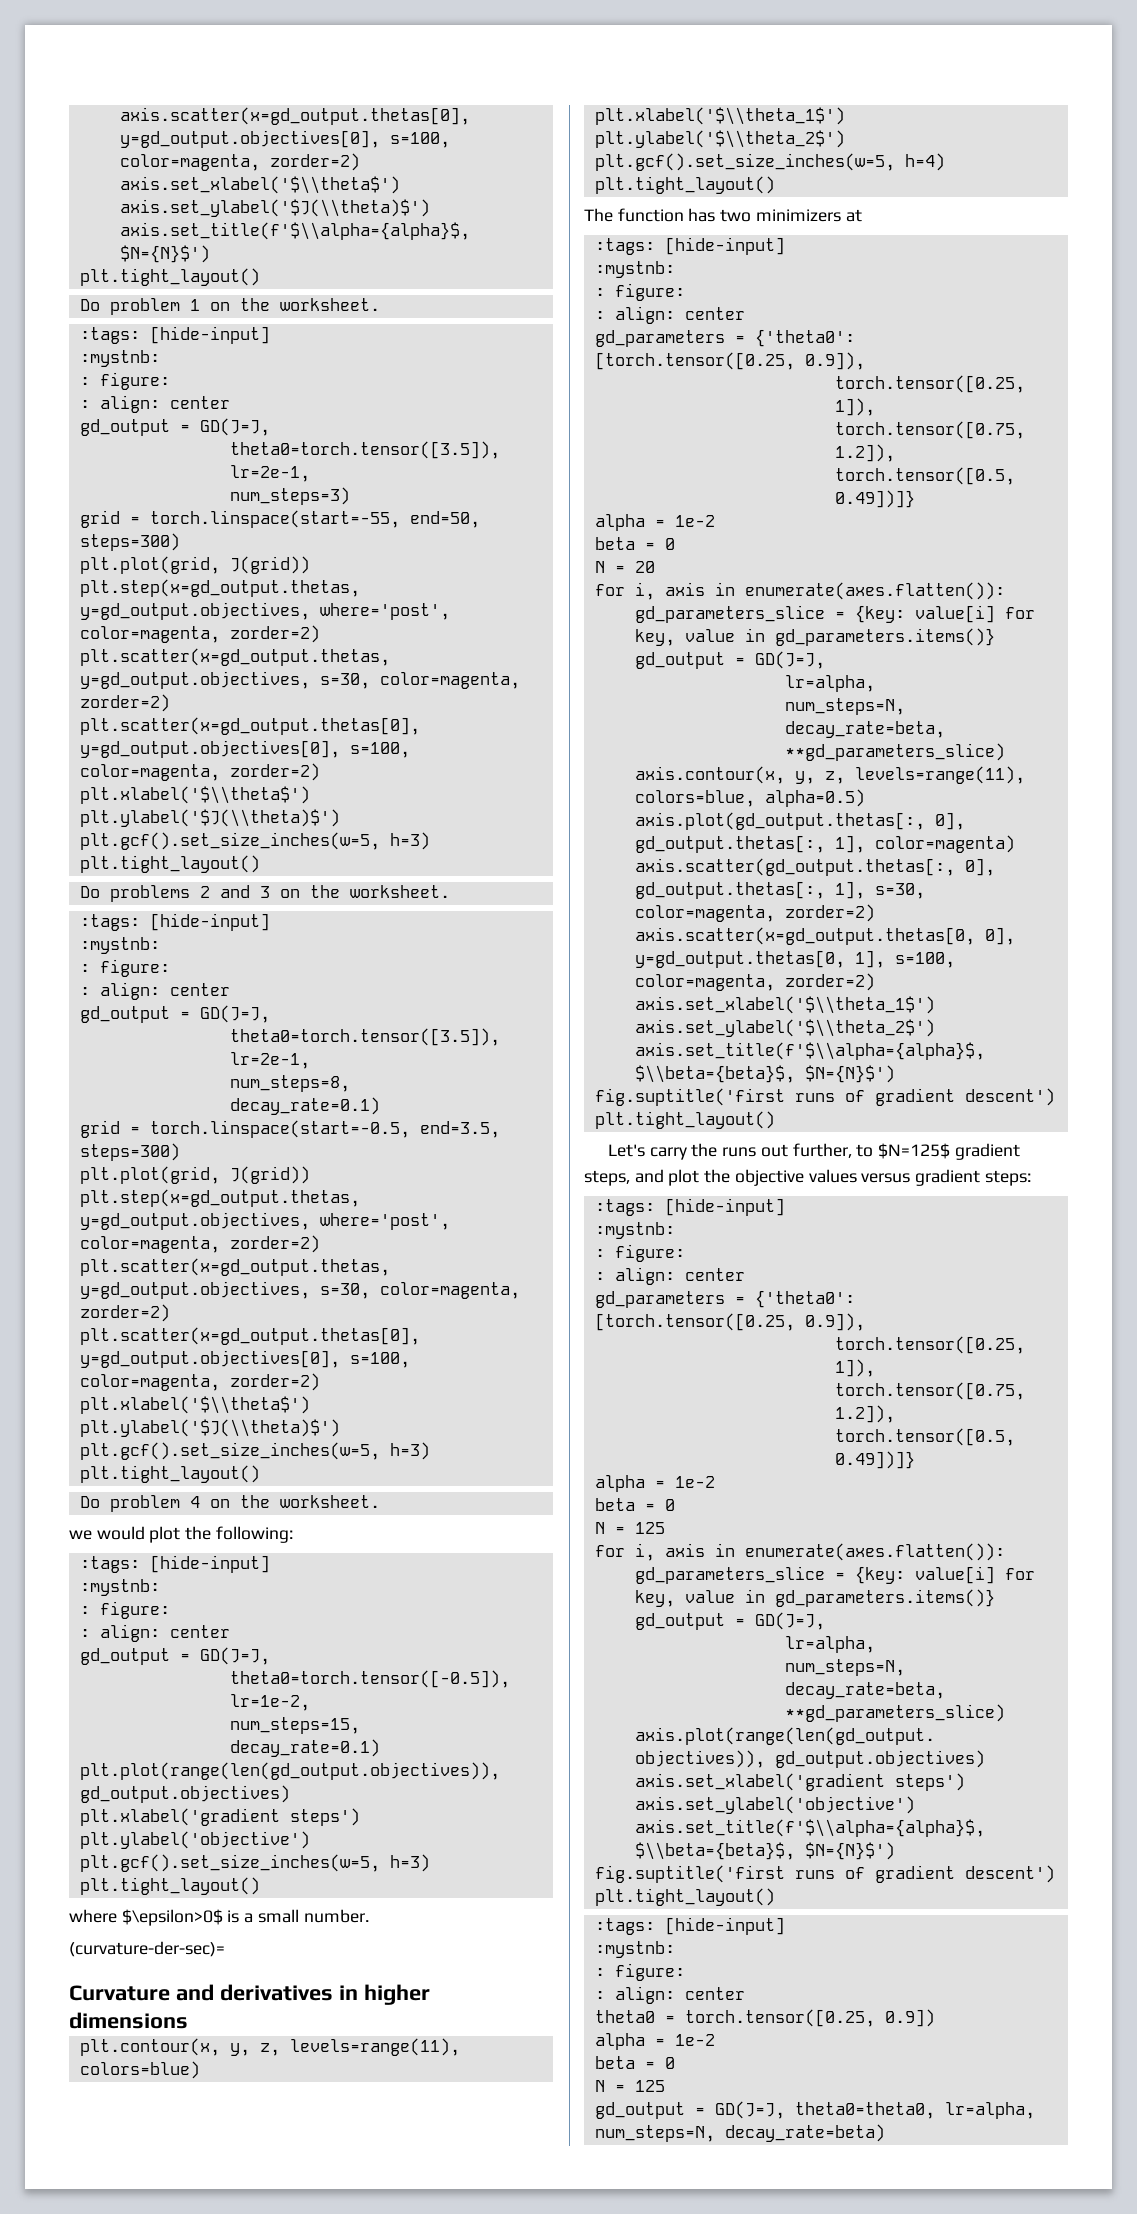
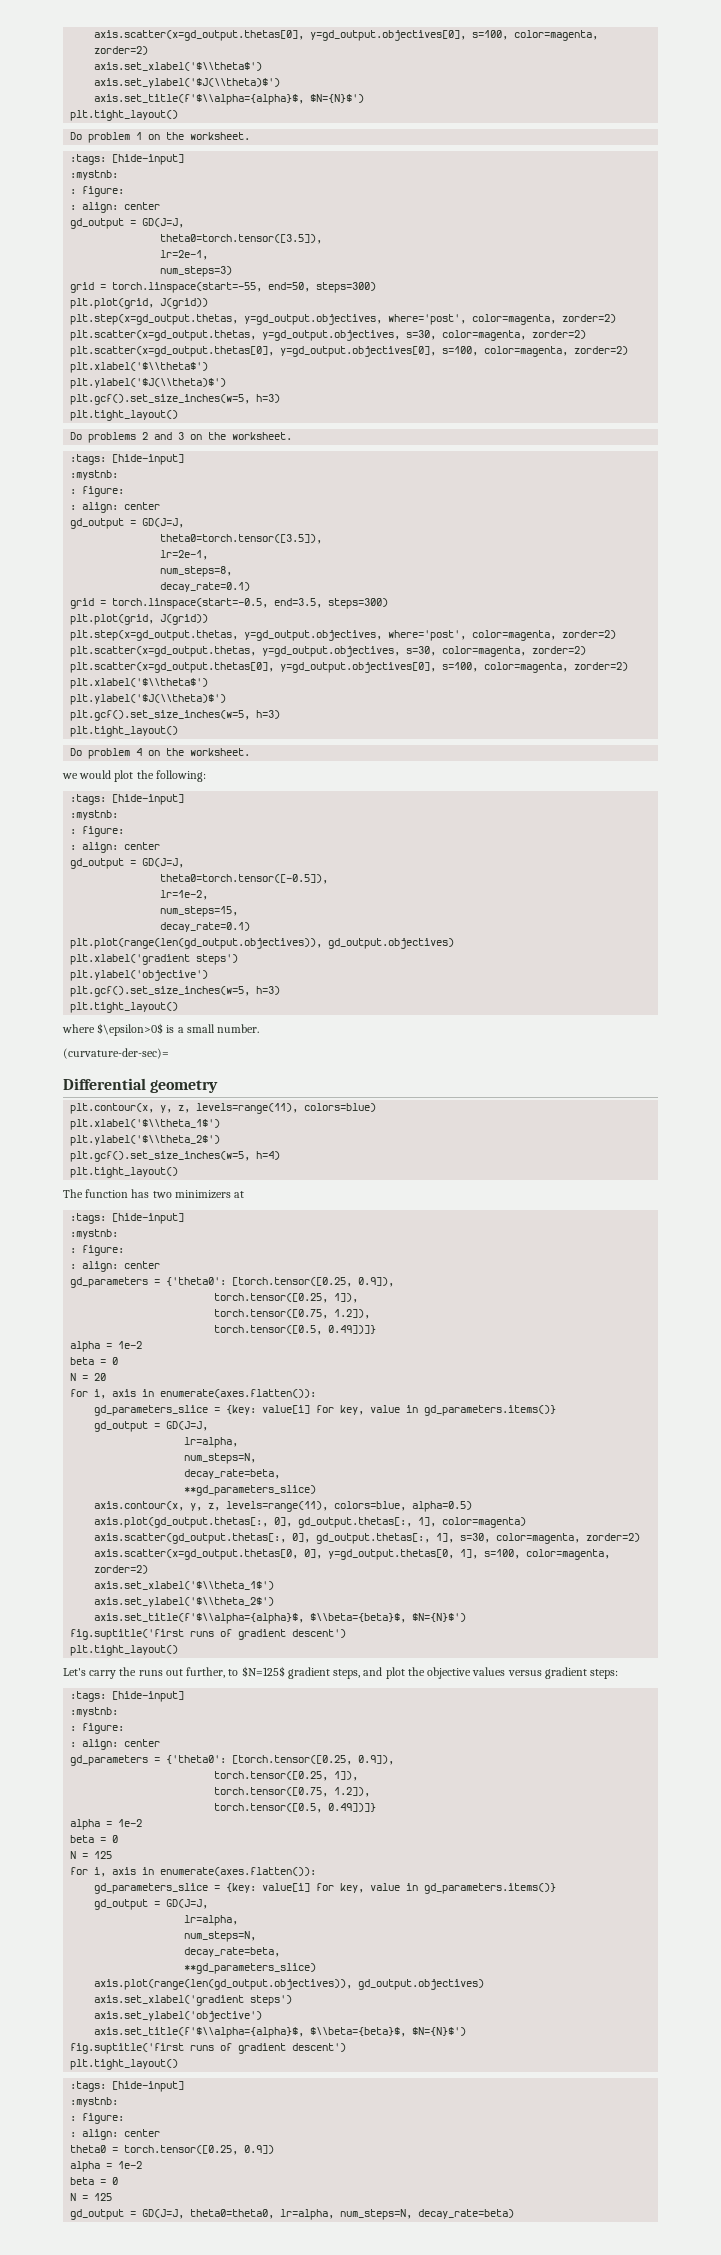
- Curvature and derivatives in higher dimensions
+ Differential geometry

